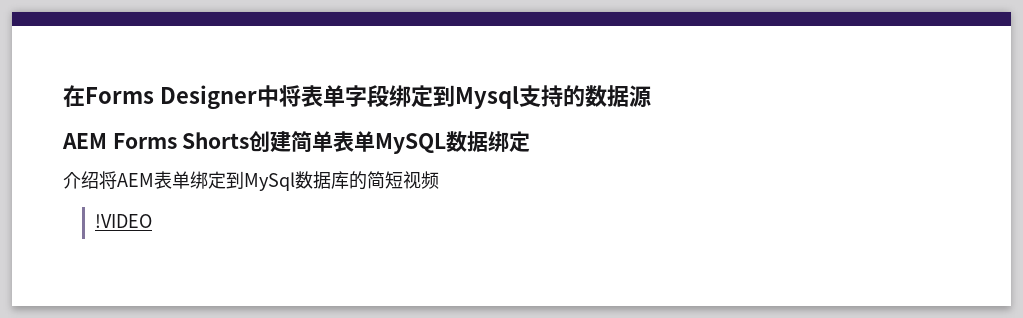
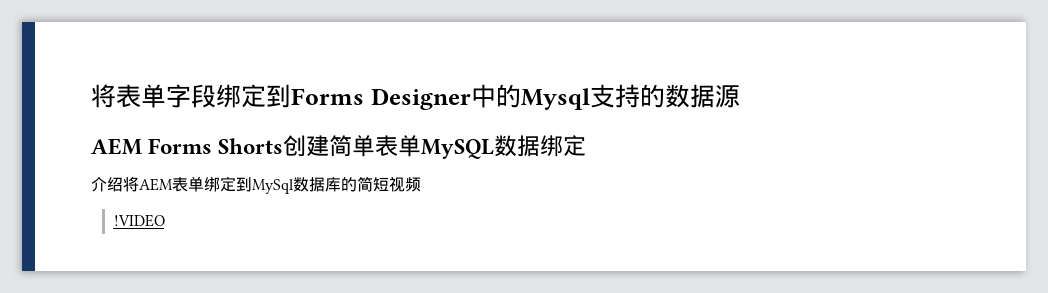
- 在Forms Designer中将表单字段绑定到Mysql支持的数据源
+ 将表单字段绑定到Forms Designer中的Mysql支持的数据源

